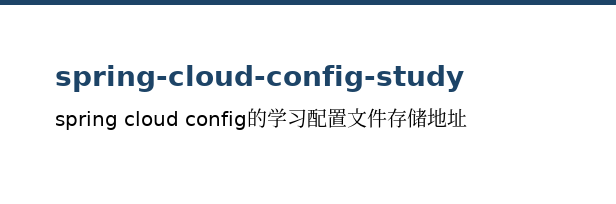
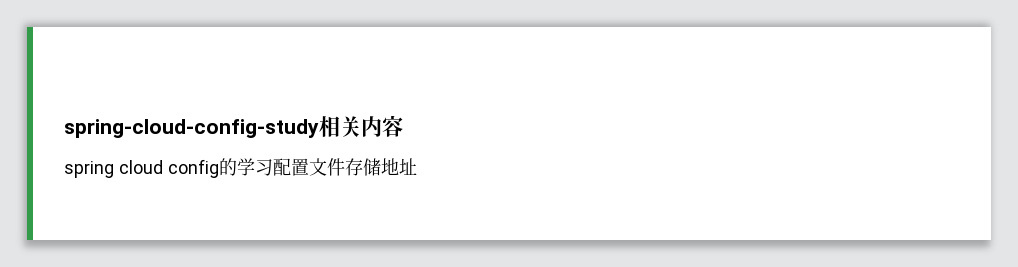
- spring-cloud-config-study
+ spring-cloud-config-study相关内容

